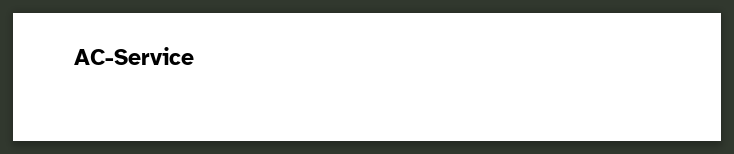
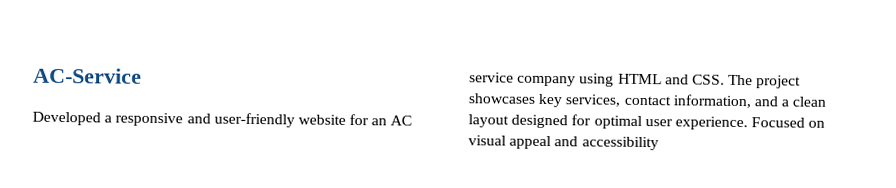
+ Developed a responsive and user-friendly website for an AC service company using HTML and CSS. The project showcases key services, contact information, and a clean layout designed for optimal user experience. Focused on visual appeal and accessibility

